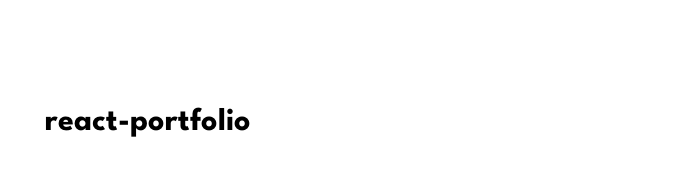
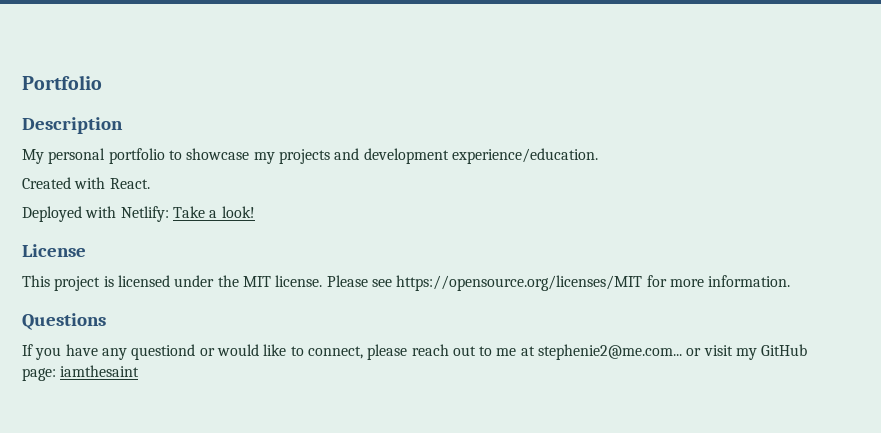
- react-portfolio
+ Portfolio
+ Description
+ My personal portfolio to showcase my projects and development experience/education.
+ Created with React.
+ Deployed with Netlify: Take a look!
+ License
+ This project is licensed under the MIT license. Please see https://opensource.org/licenses/MIT for more information.
+ Questions
+ If you have any questiond or would like to connect, please reach out to me at stephenie2@me.com... or visit my GitHub page: iamthesaint

